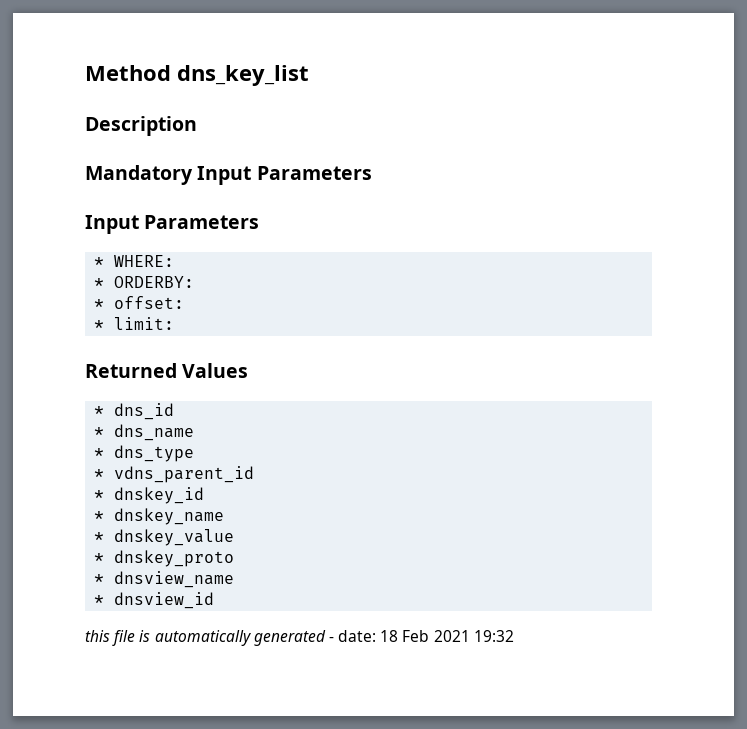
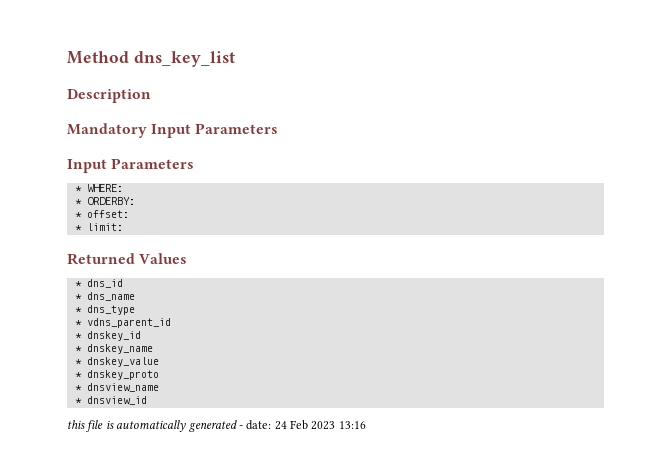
- this file is automatically generated - date: 18 Feb 2021 19:32
+ this file is automatically generated - date: 24 Feb 2023 13:16

